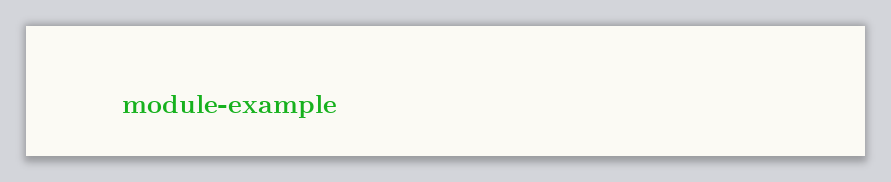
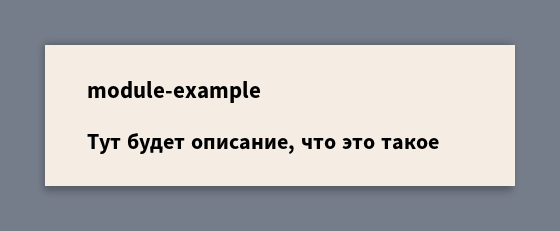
+ Тут будет описание, что это такое

